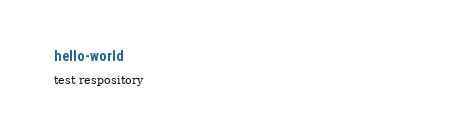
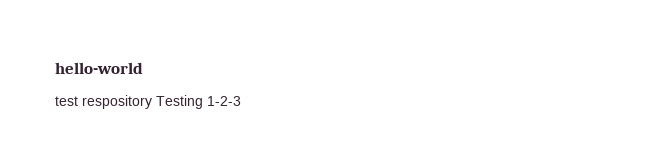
- test respository
+ test respository Testing 1-2-3

